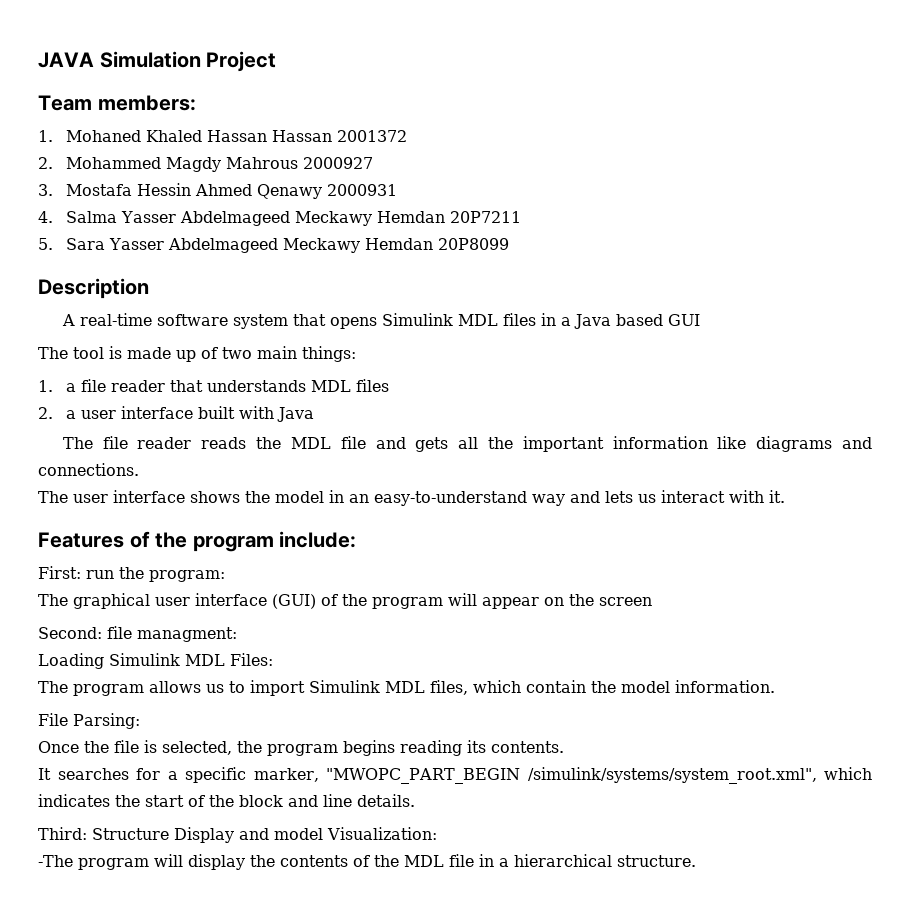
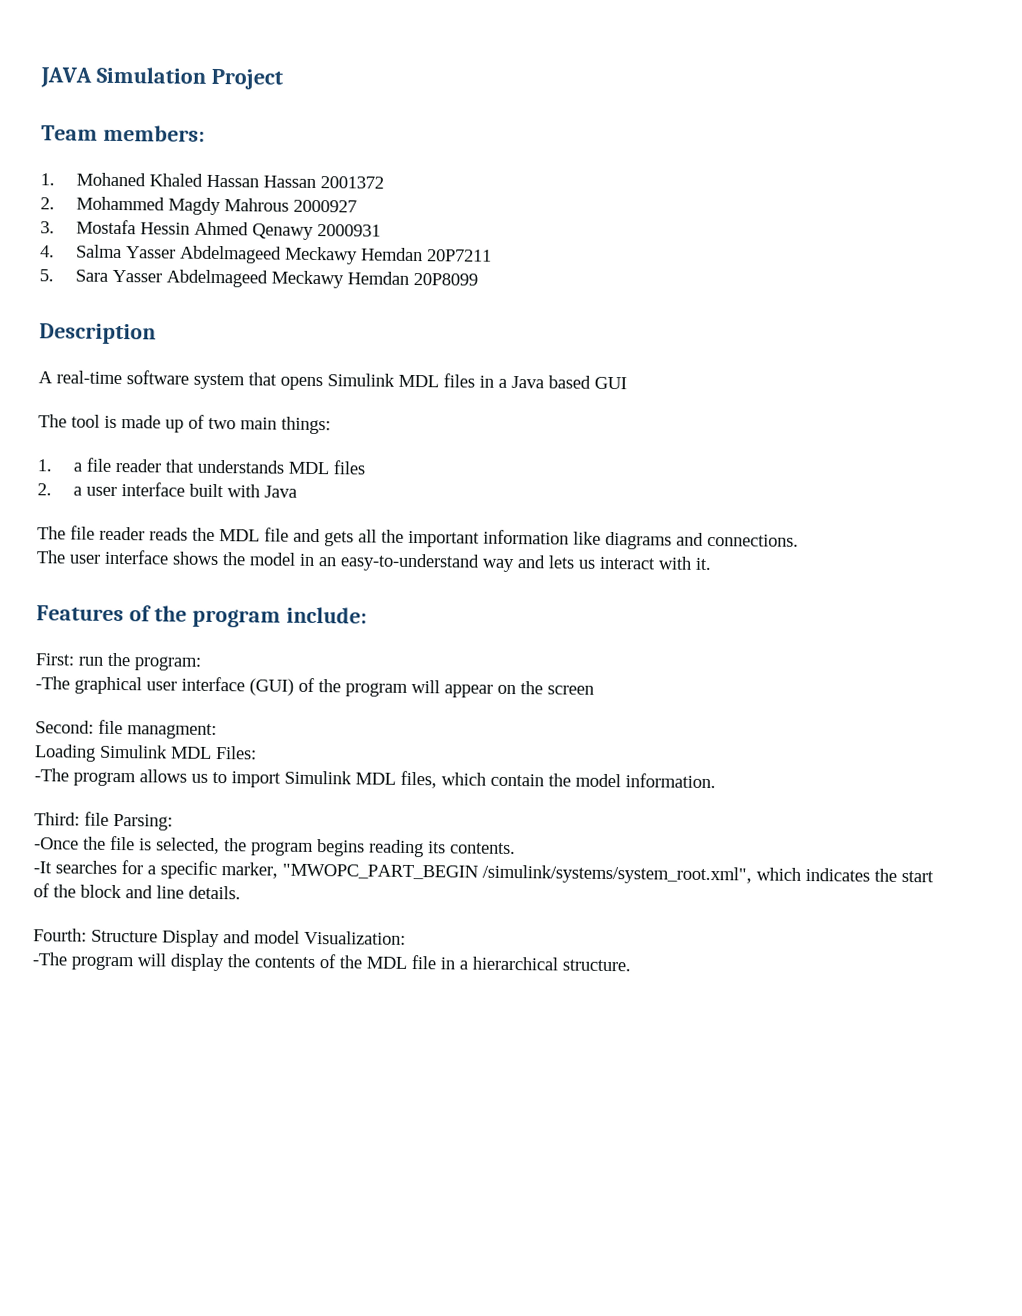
- The graphical user interface (GUI) of the program will appear on the screen
+ -The graphical user interface (GUI) of the program will appear on the screen
- The program allows us to import Simulink MDL files, which contain the model information.
+ -The program allows us to import Simulink MDL files, which contain the model information.
- File Parsing:
+ Third: file Parsing:
- Once the file is selected, the program begins reading its contents.
+ -Once the file is selected, the program begins reading its contents.
- It searches for a specific marker, "MWOPC_PART_BEGIN /simulink/systems/system_root.xml", which indicates the start of the block and line details.
+ -It searches for a specific marker, "MWOPC_PART_BEGIN /simulink/systems/system_root.xml", which indicates the start of the block and line details.
- Third: Structure Display and model Visualization:
+ Fourth: Structure Display and model Visualization:

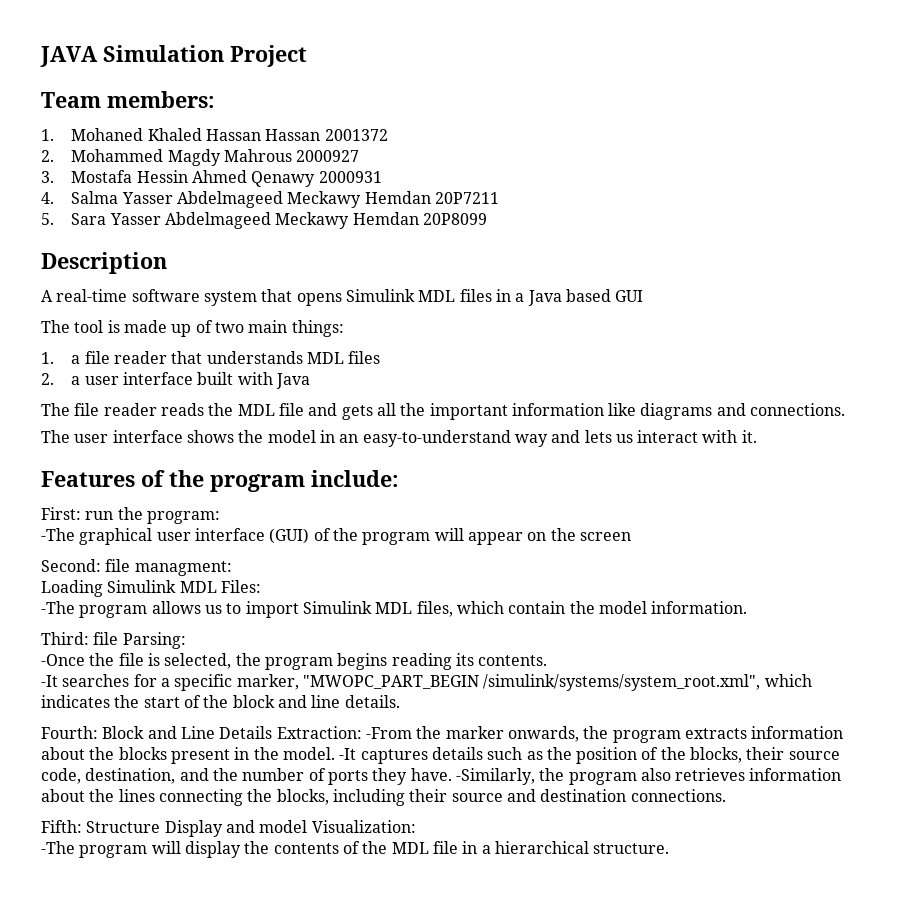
- Fourth: Structure Display and model Visualization:
+ Fourth: Block and Line Details Extraction: -From the marker onwards, the program extracts information about the blocks present in the model. -It captures details such as the position of the blocks, their source code, destination, and the number of ports they have. -Similarly, the program also retrieves information about the lines connecting the blocks, including their source and destination connections.
+ Fifth: Structure Display and model Visualization:

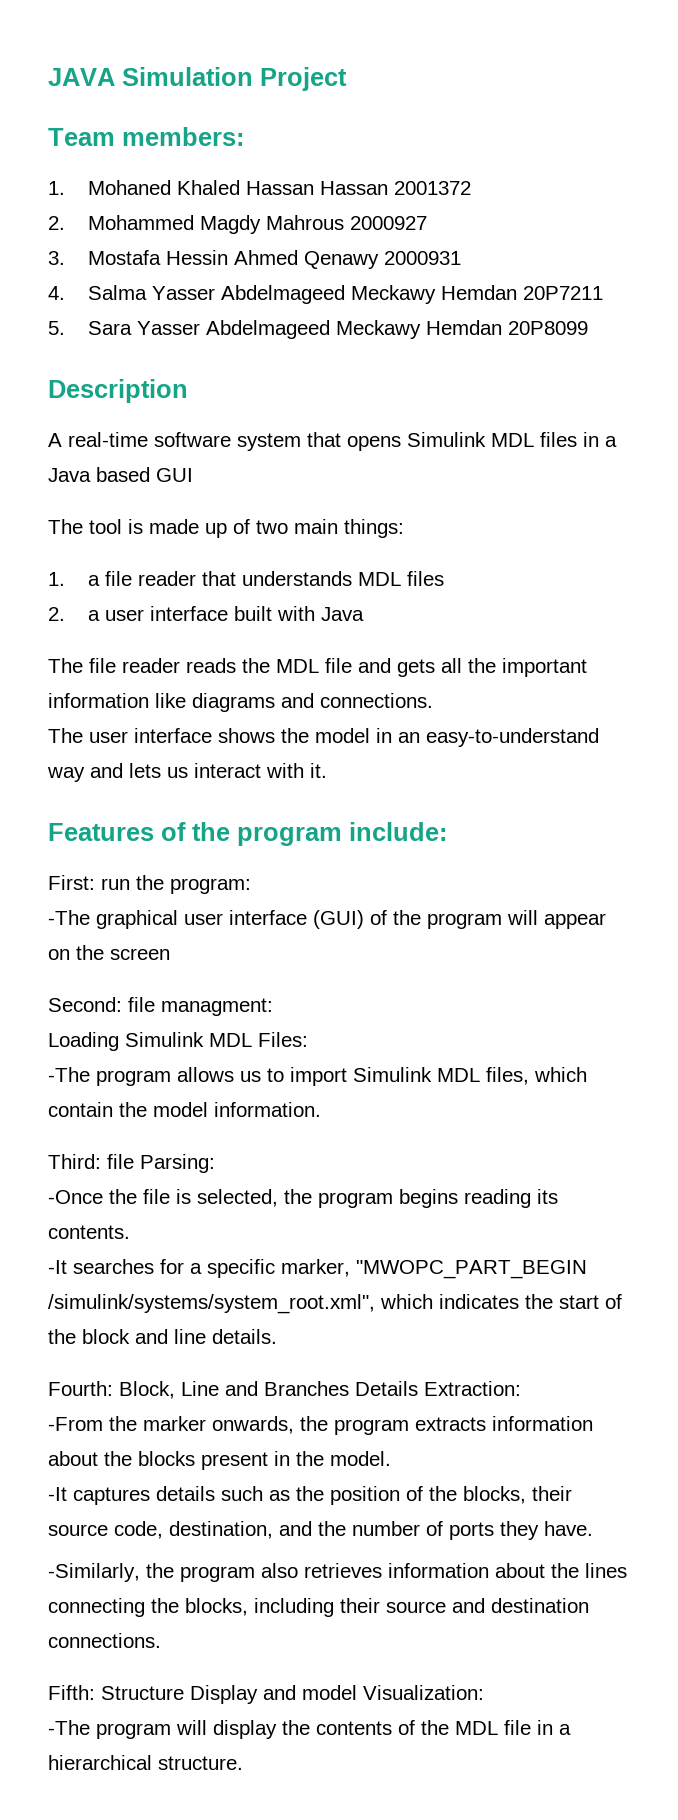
- Fourth: Block and Line Details Extraction: -From the marker onwards, the program extracts information about the blocks present in the model. -It captures details such as the position of the blocks, their source code, destination, and the number of ports they have. -Similarly, the program also retrieves information about the lines connecting the blocks, including their source and destination connections.
+ Fourth: Block, Line and Branches Details Extraction:
+ -From the marker onwards, the program extracts information about the blocks present in the model.
+ -It captures details such as the position of the blocks, their source code, destination, and the number of ports they have.
+ -Similarly, the program also retrieves information about the lines connecting the blocks, including their source and destination connections.

